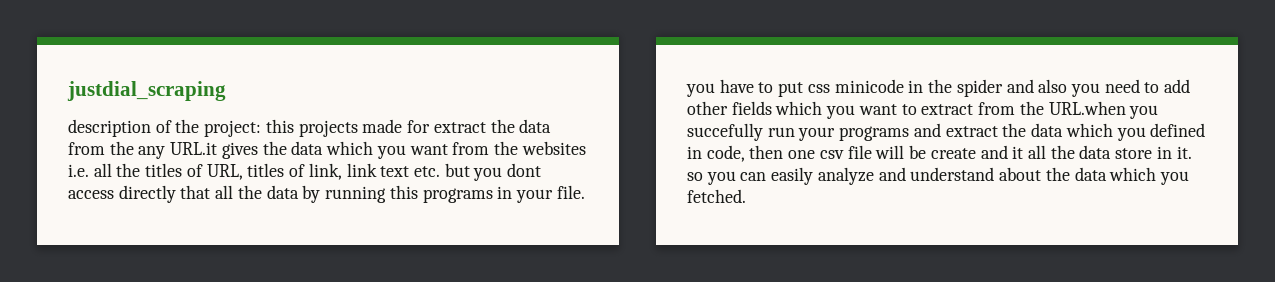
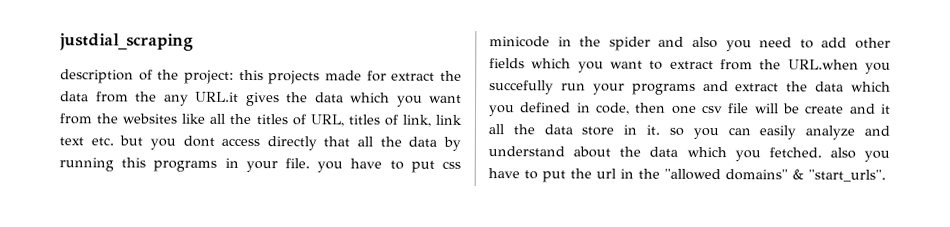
- this projects made for extract the data from the any URL.it gives the data which you want from the websites i.e. all the titles of URL, titles of link, link text etc. but you dont access directly that all the data by running this programs in your file. you have to put css minicode in the spider and also you need to add other fields which you want to extract from the URL.when you succefully run your programs and extract the data which you defined in code, then one csv file will be create and it all the data store in it. so you can easily analyze and understand about the data which you fetched.
+ this projects made for extract the data from the any URL.it gives the data which you want from the websites like all the titles of URL, titles of link, link text etc. but you dont access directly that all the data by running this programs in your file. you have to put css minicode in the spider and also you need to add other fields which you want to extract from the URL.when you succefully run your programs and extract the data which you defined in code, then one csv file will be create and it all the data store in it. so you can easily analyze and understand about the data which you fetched. also you have to put the url in the "allowed domains" & "start_urls".

